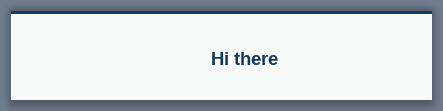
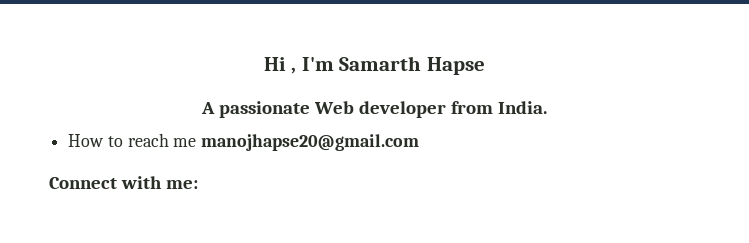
- Hi there
+ Hi , I'm Samarth Hapse
+ A passionate Web developer from India.
+ How to reach me manojhapse20@gmail.com
+ Connect with me:

